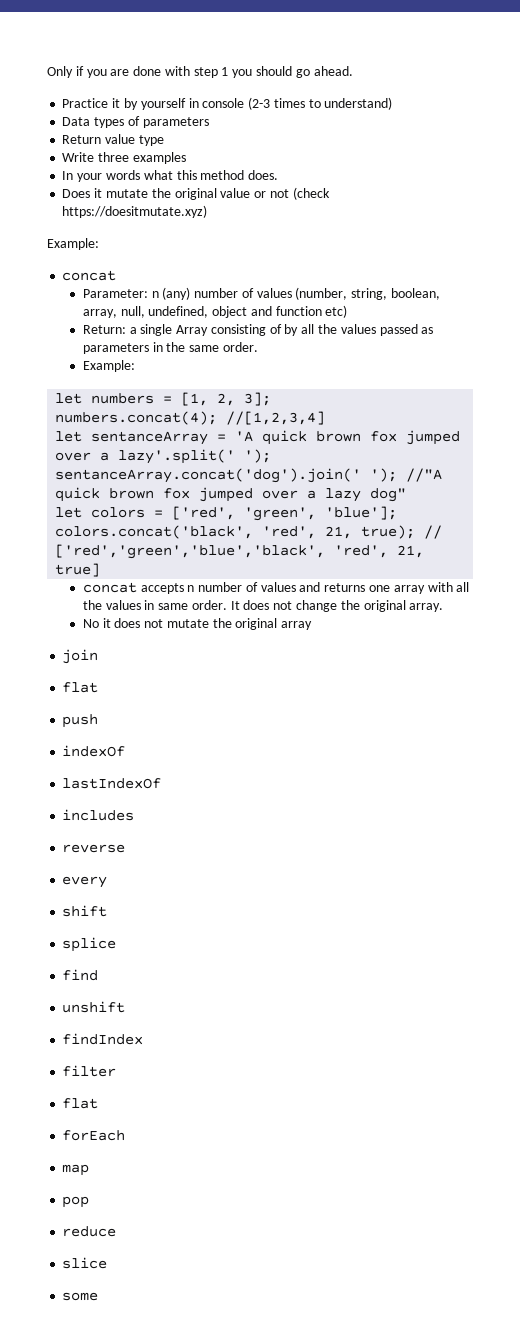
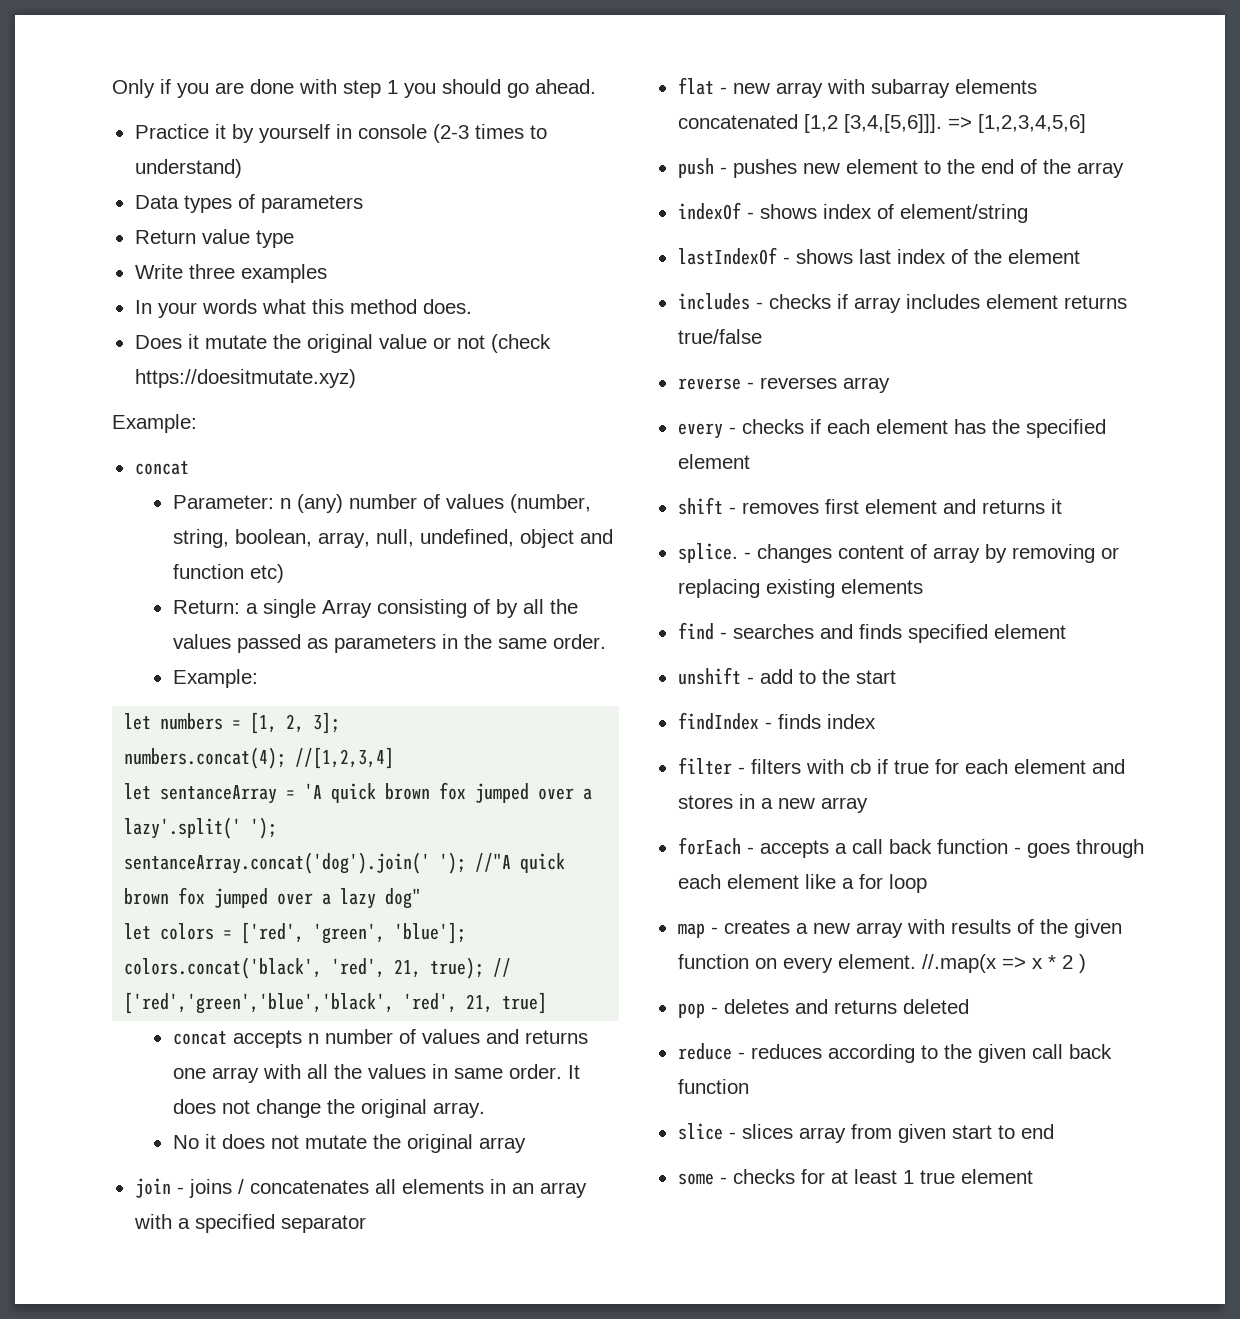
- join
- flat
- push
- indexOf
- lastIndexOf
- includes
- reverse
- every
- shift
- splice
- find
- unshift
- findIndex
- filter
- flat
- forEach
- map
- pop
- reduce
- slice
- some
+ join - joins / concatenates all elements in an array with a specified separator
+ flat - new array with subarray elements concatenated [1,2 [3,4,[5,6]]]. => [1,2,3,4,5,6]
+ push - pushes new element to the end of the array
+ indexOf - shows index of element/string
+ lastIndexOf - shows last index of the element
+ includes - checks if array includes element returns true/false
+ reverse - reverses array
+ every - checks if each element has the specified element
+ shift - removes first element and returns it
+ splice. - changes content of array by removing or replacing existing elements
+ find - searches and finds specified element
+ unshift - add to the start
+ findIndex - finds index
+ filter - filters with cb if true for each element and stores in a new array
+ forEach - accepts a call back function - goes through each element like a for loop
+ map - creates a new array with results of the given function on every element. //.map(x => x * 2 )
+ pop - deletes and returns deleted
+ reduce - reduces according to the given call back function
+ slice - slices array from given start to end
+ some - checks for at least 1 true element

